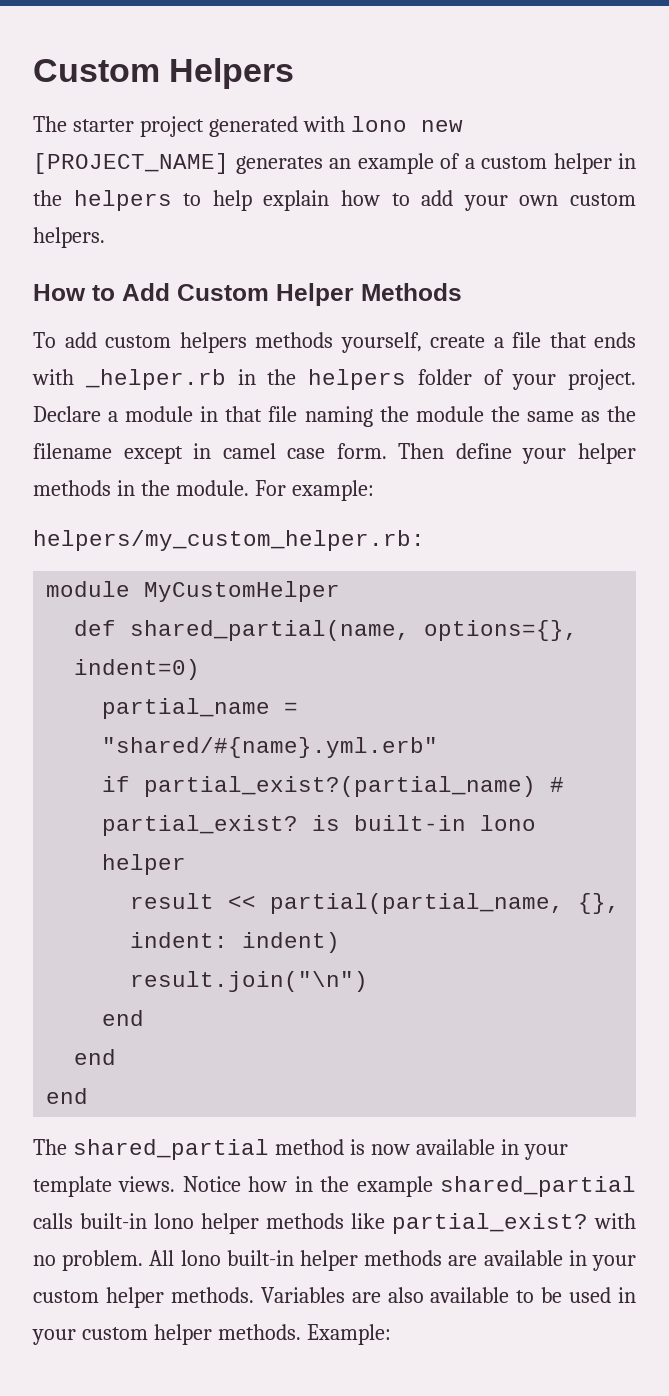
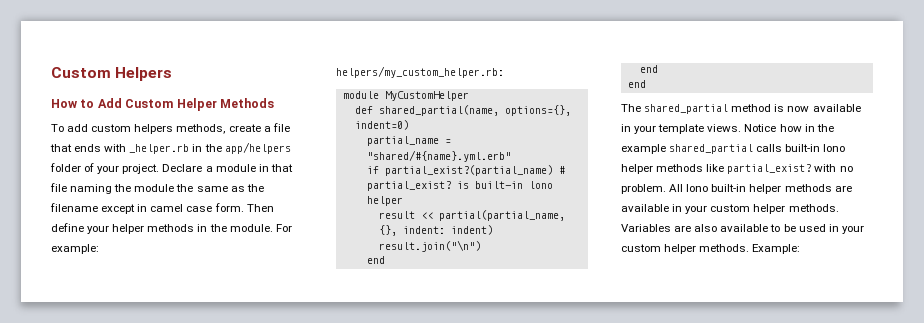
- The starter project generated with lono new [PROJECT_NAME] generates an example of a custom helper in the helpers to help explain how to add your own custom helpers.
- To add custom helpers methods yourself, create a file that ends with _helper.rb in the helpers folder of your project.
+ To add custom helpers methods, create a file that ends with _helper.rb in the app/helpers folder of your project.

